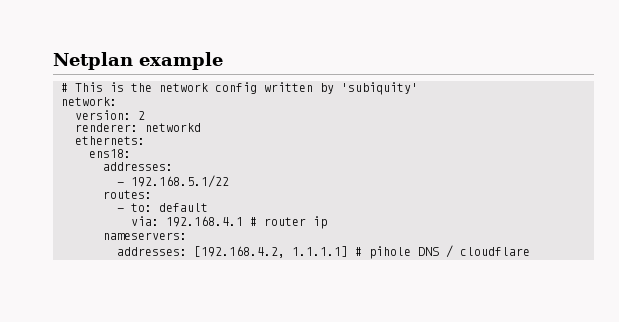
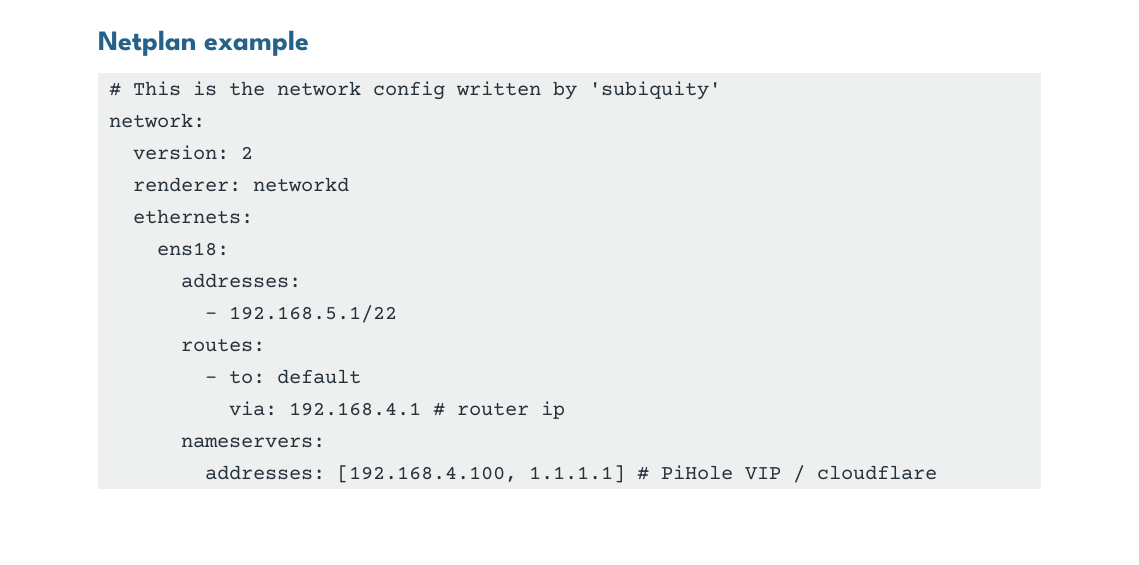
- addresses: [192.168.4.2, 1.1.1.1] # pihole DNS / cloudflare
+ addresses: [192.168.4.100, 1.1.1.1] # PiHole VIP / cloudflare

